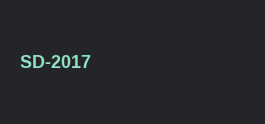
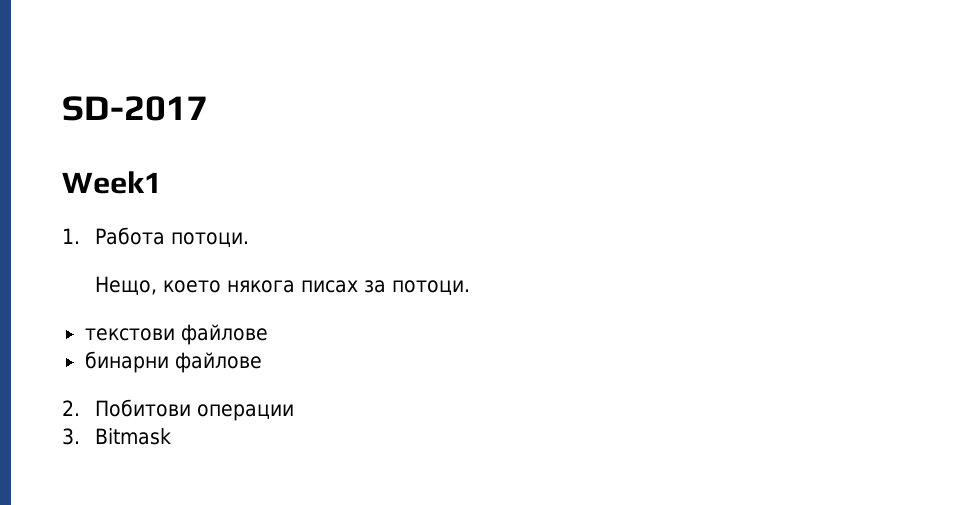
+ Week1
+ 1. Работа потоци.
+ Нещо, което някога писах за потоци.
+ текстови файлове
+ бинарни файлове
+ 2. Побитови операции
+ 3. Bitmask

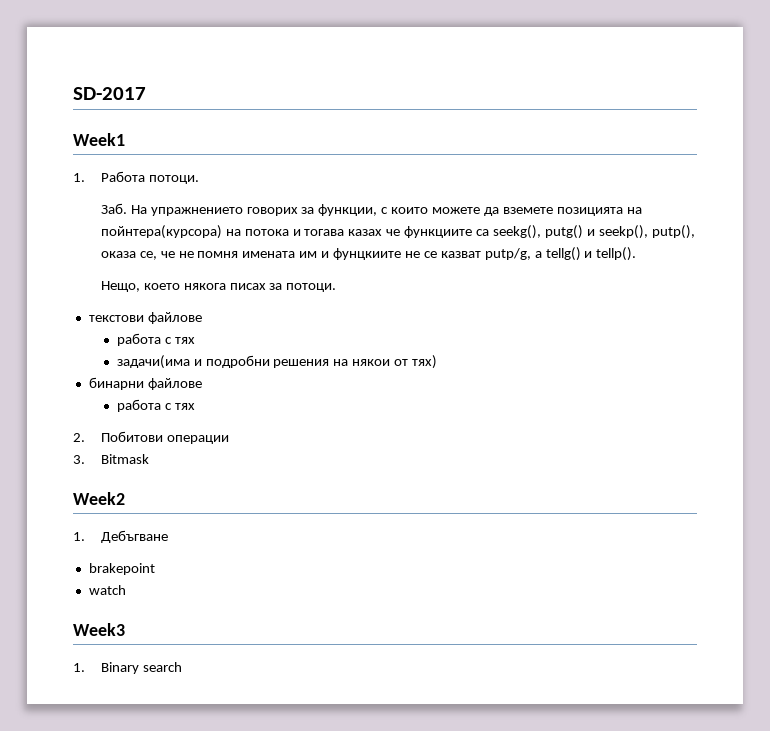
+ Заб. На упражнението говорих за функции, с които можете да вземете позицията на пойнтера(курсора) на потока и тогава казах че функциите са seekg(), putg() и seekp(), putp(), оказа се, че не помня имената им и фунцкиите не се казват putp/g, а tellg() и tellp().
  текстови файлове
+ работа с тях
+ задачи(има и подробни решения на някои от тях)
  бинарни файлове
+ работа с тях
+ Week2
+ 1. Дебъгване
+ brakepoint
+ watch
+ Week3
+ 1. Binary search

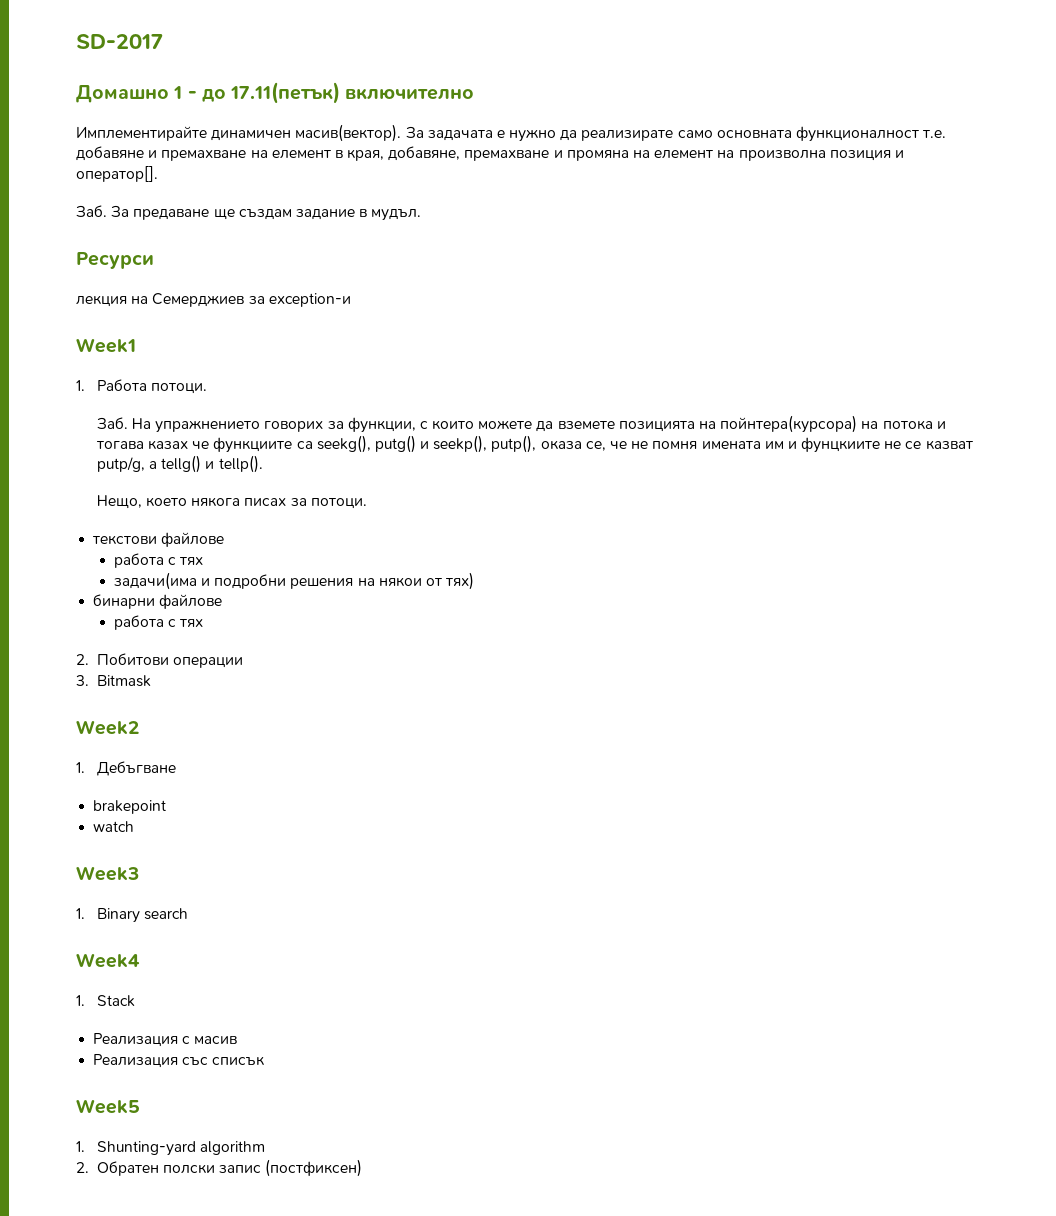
+ Домашно 1 - до 17.11(петък) включително
+ Имплементирайте динамичен масив(вектор). За задачата е нужно да реализирате само основната функционалност т.е. добавяне и премахване на елемент в края, добавяне, премахване и промяна на елемент на произволна позиция и оператор[].
+ Заб. За предаване ще създам задание в мудъл.
+ Ресурси
+ лекция на Семерджиев за exception-и
+ Week4
+ 1. Stack
+ Реализация с масив
+ Реализация със списък
+ Week5
+ 1. Shunting-yard algorithm
+ 2. Обратен полски запис (постфиксен)

